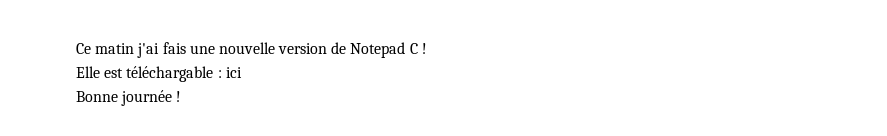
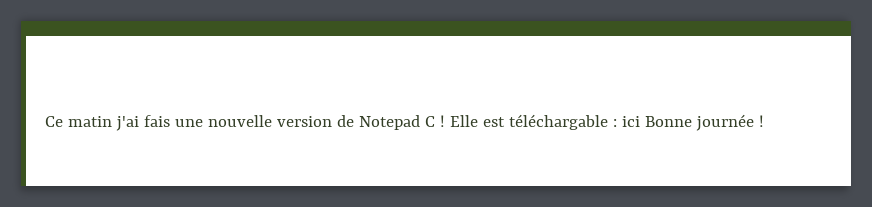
- Ce matin j'ai fais une nouvelle version de Notepad C !
- Elle est téléchargable : ici
- Bonne journée !
+ Ce matin j'ai fais une nouvelle version de Notepad C ! Elle est téléchargable : ici Bonne journée !

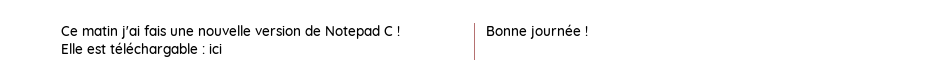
- Ce matin j'ai fais une nouvelle version de Notepad C ! Elle est téléchargable : ici Bonne journée !
+ Ce matin j'ai fais une nouvelle version de Notepad C !
+ Elle est téléchargable : ici
+ Bonne journée !

